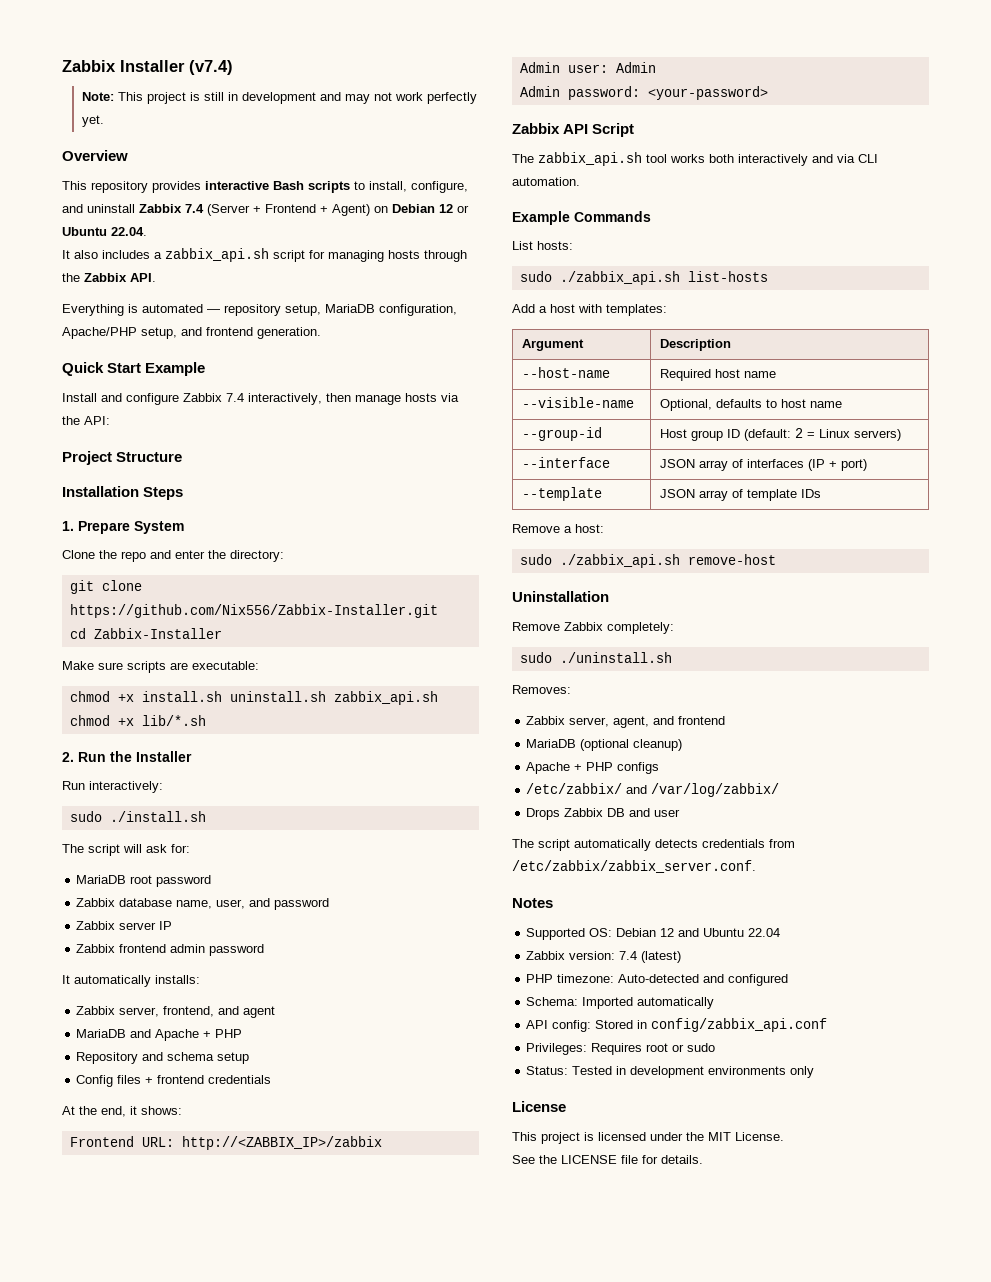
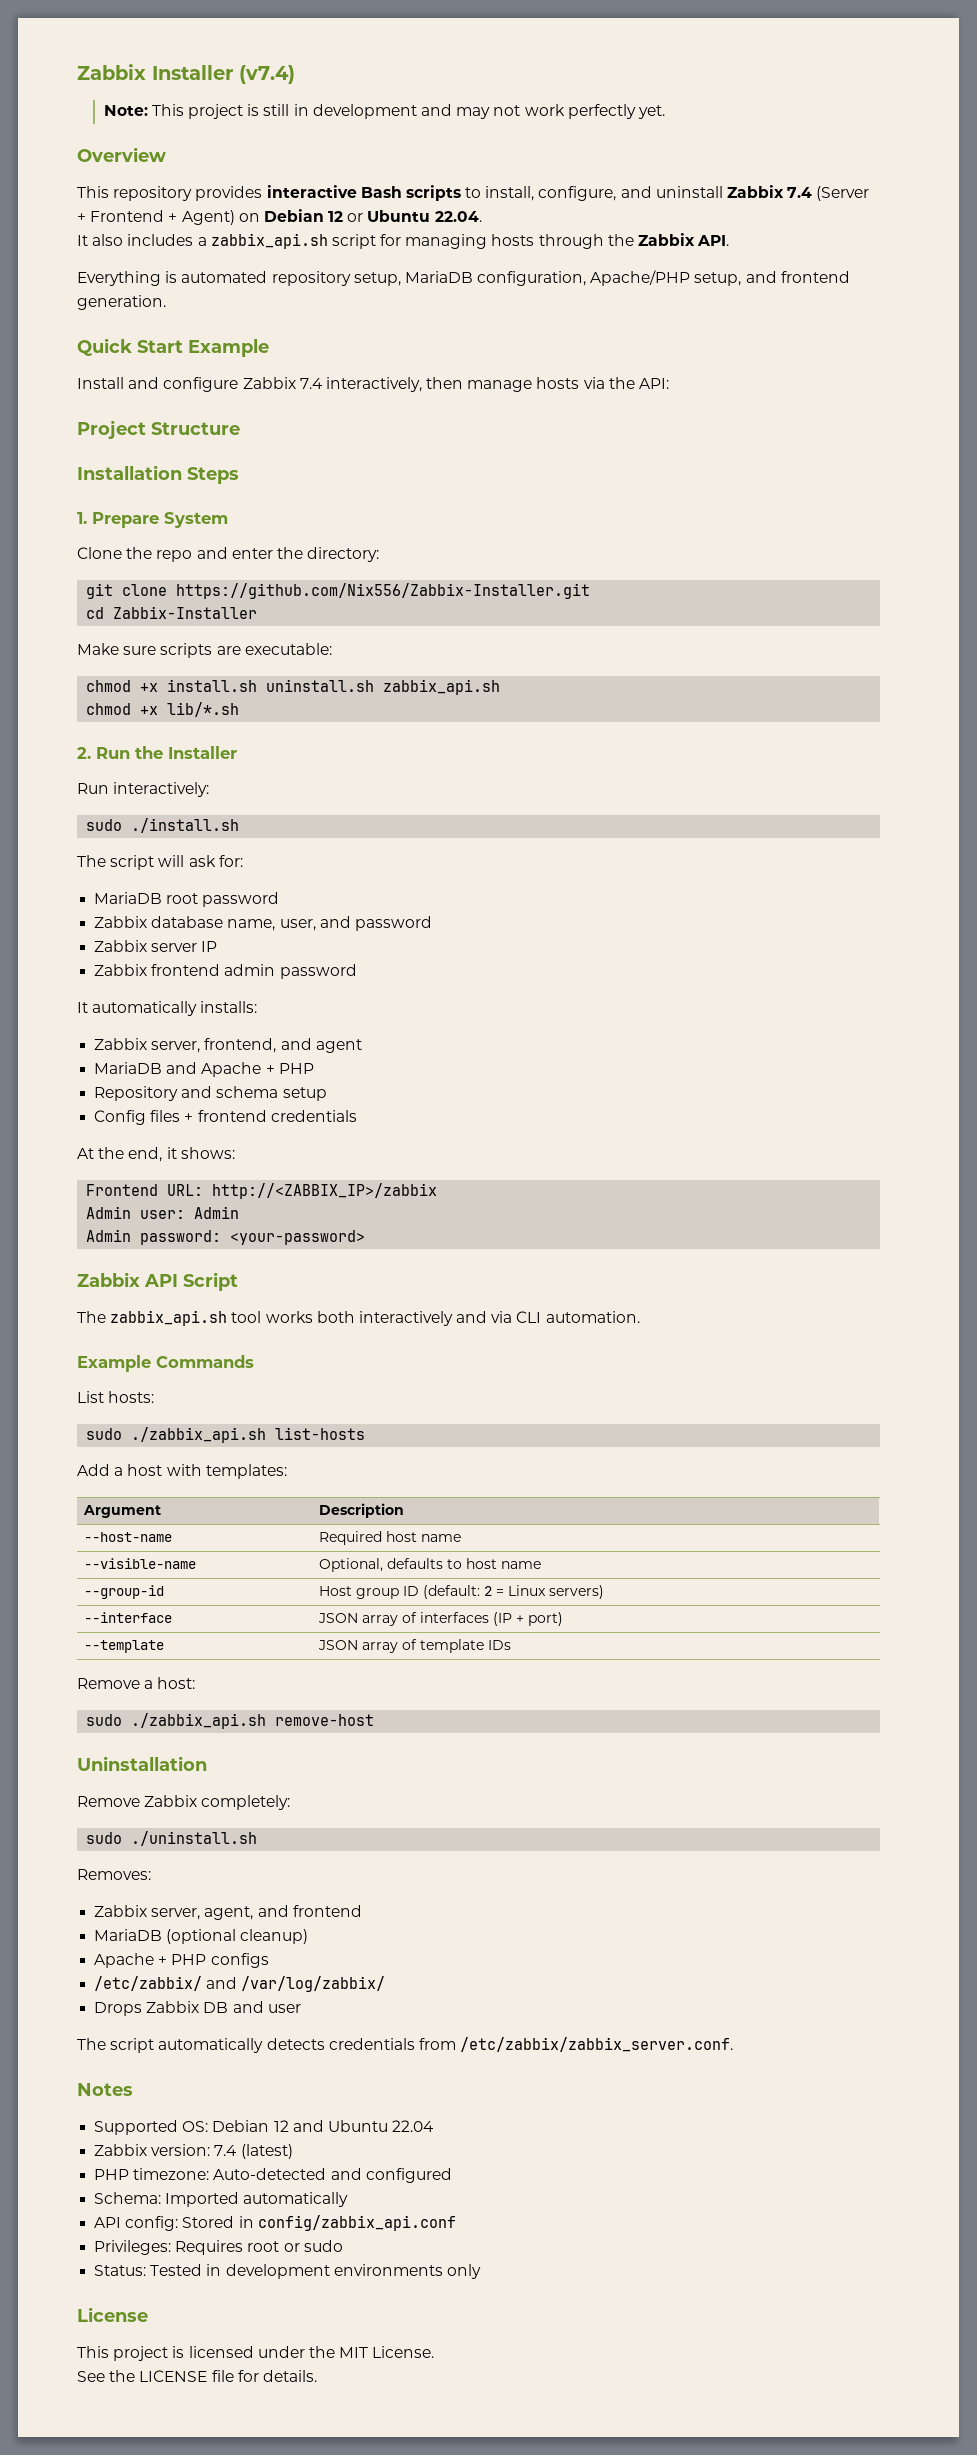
- Everything is automated — repository setup, MariaDB configuration, Apache/PHP setup, and frontend generation.
+ Everything is automated repository setup, MariaDB configuration, Apache/PHP setup, and frontend generation.

